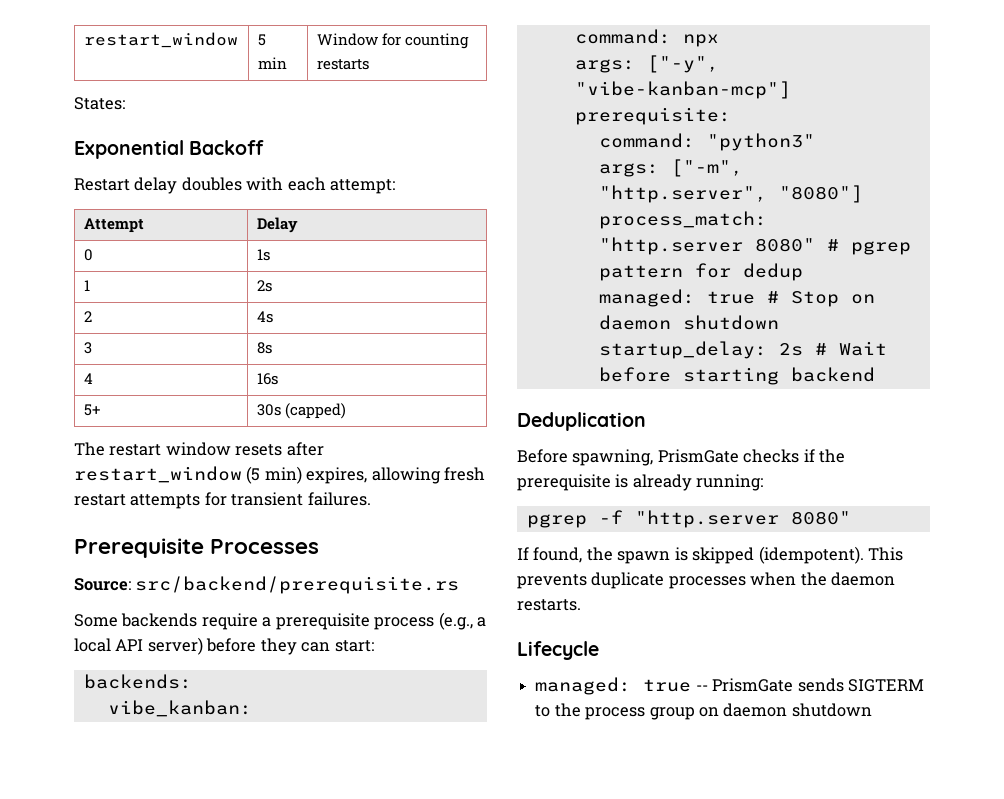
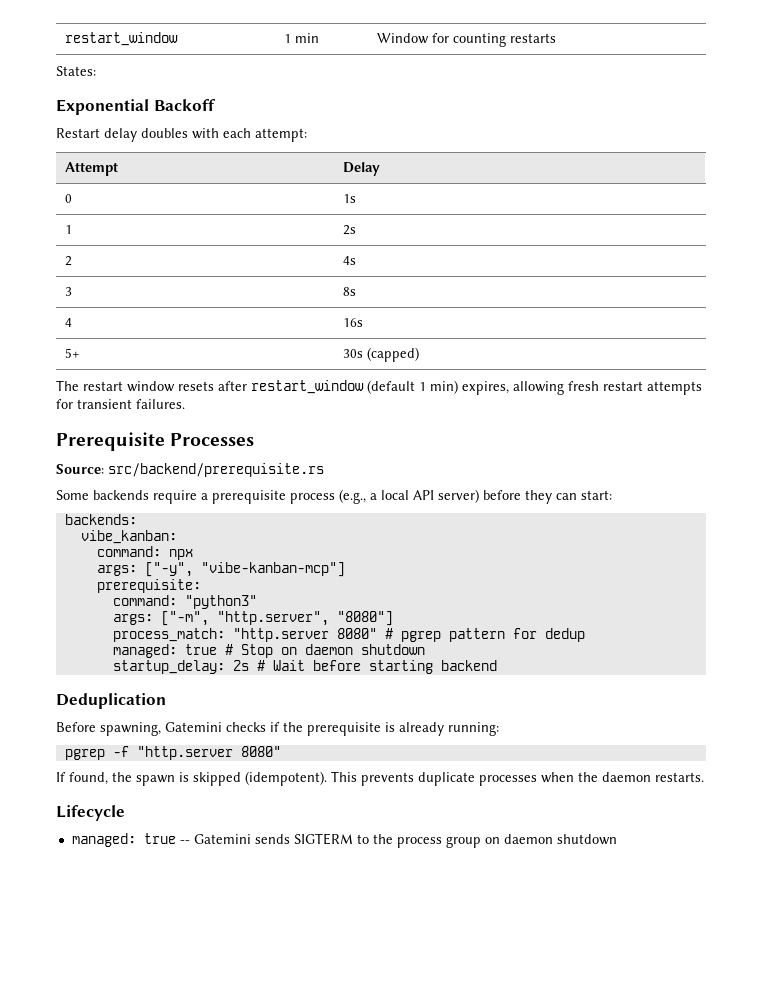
- restart_window | 5 min | Window for counting restarts
+ restart_window | 1 min | Window for counting restarts
- The restart window resets after restart_window (5 min) expires, allowing fresh restart attempts for transient failures.
+ The restart window resets after restart_window (default 1 min) expires, allowing fresh restart attempts for transient failures.
- Before spawning, PrismGate checks if the prerequisite is already running:
+ Before spawning, Gatemini checks if the prerequisite is already running:
- managed: true -- PrismGate sends SIGTERM to the process group on daemon shutdown
+ managed: true -- Gatemini sends SIGTERM to the process group on daemon shutdown

